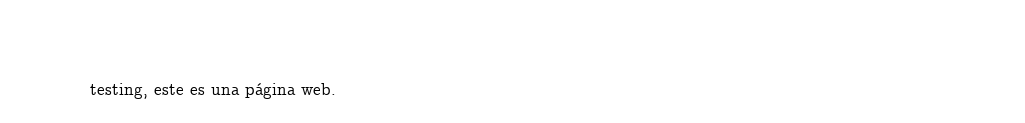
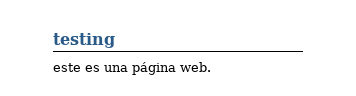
- testing, este es una página web.
+ testing
+ este es una página web.

